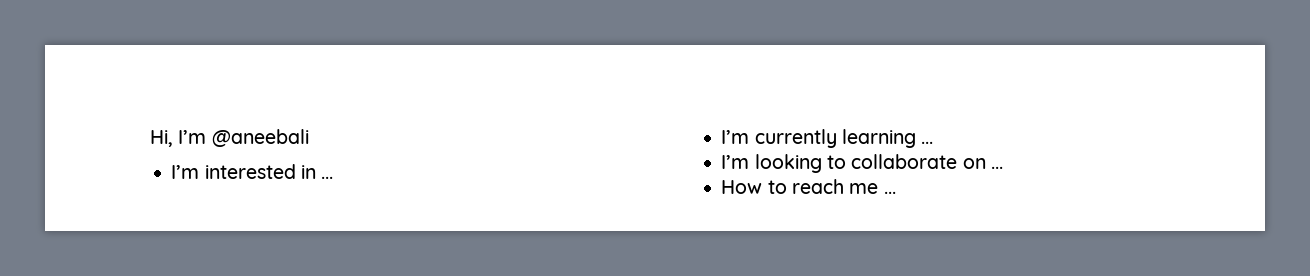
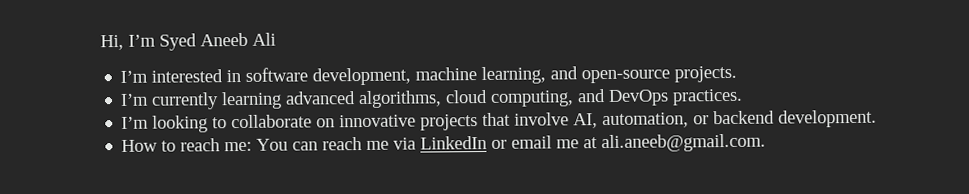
- Hi, I’m @aneebali
+ Hi, I’m Syed Aneeb Ali
- I’m interested in ...
- I’m currently learning ...
+ I’m interested in software development, machine learning, and open-source projects.
+ I’m currently learning advanced algorithms, cloud computing, and DevOps practices.
- I’m looking to collaborate on ...
- How to reach me ...
+ I’m looking to collaborate on innovative projects that involve AI, automation, or backend development.
+ How to reach me: You can reach me via LinkedIn or email me at ali.aneeb@gmail.com.

